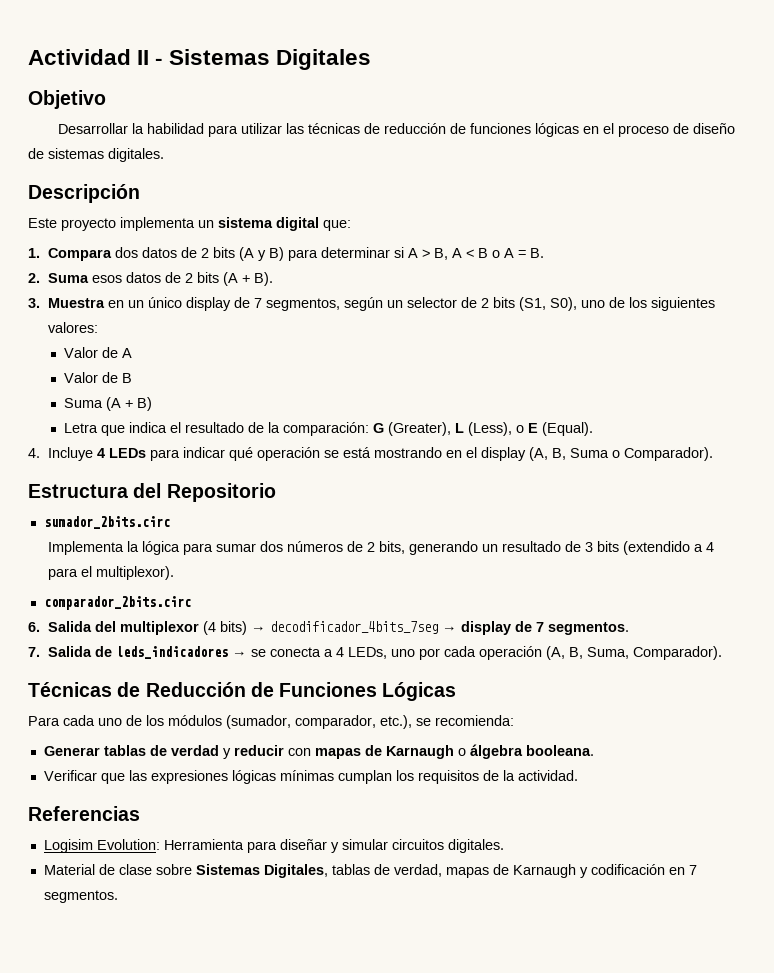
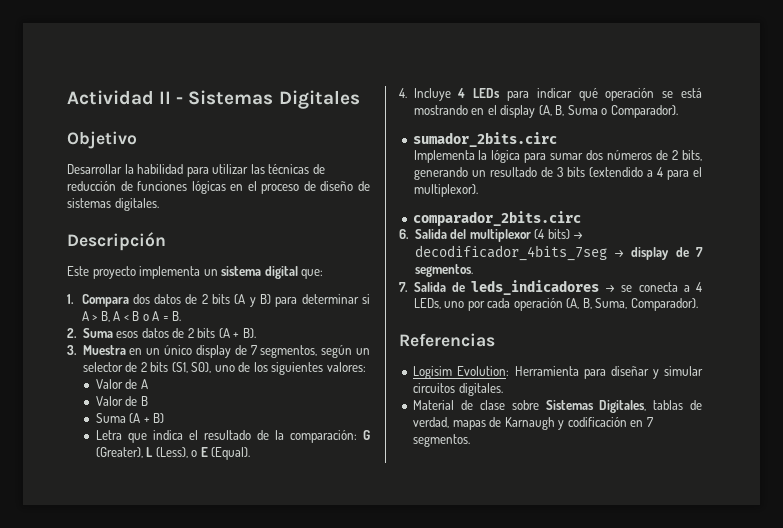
- Estructura del Repositorio
- Técnicas de Reducción de Funciones Lógicas
- Para cada uno de los módulos (sumador, comparador, etc.), se recomienda:
- Generar tablas de verdad y reducir con mapas de Karnaugh o álgebra booleana.
- Verificar que las expresiones lógicas mínimas cumplan los requisitos de la actividad.

